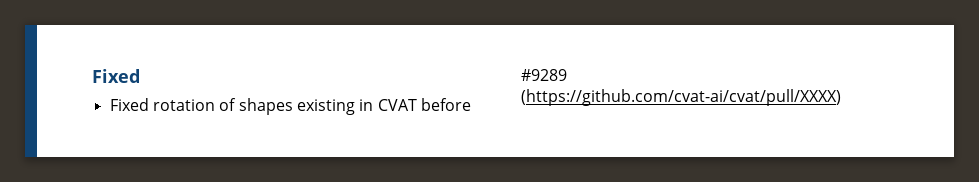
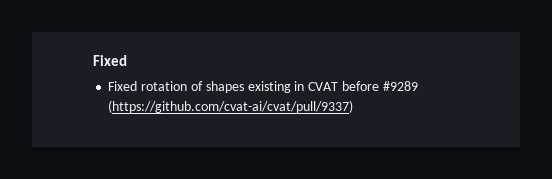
- Fixed rotation of shapes existing in CVAT before #9289 (https://github.com/cvat-ai/cvat/pull/XXXX)
+ Fixed rotation of shapes existing in CVAT before #9289 (https://github.com/cvat-ai/cvat/pull/9337)

